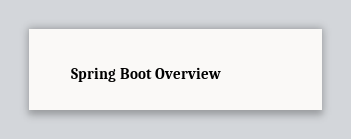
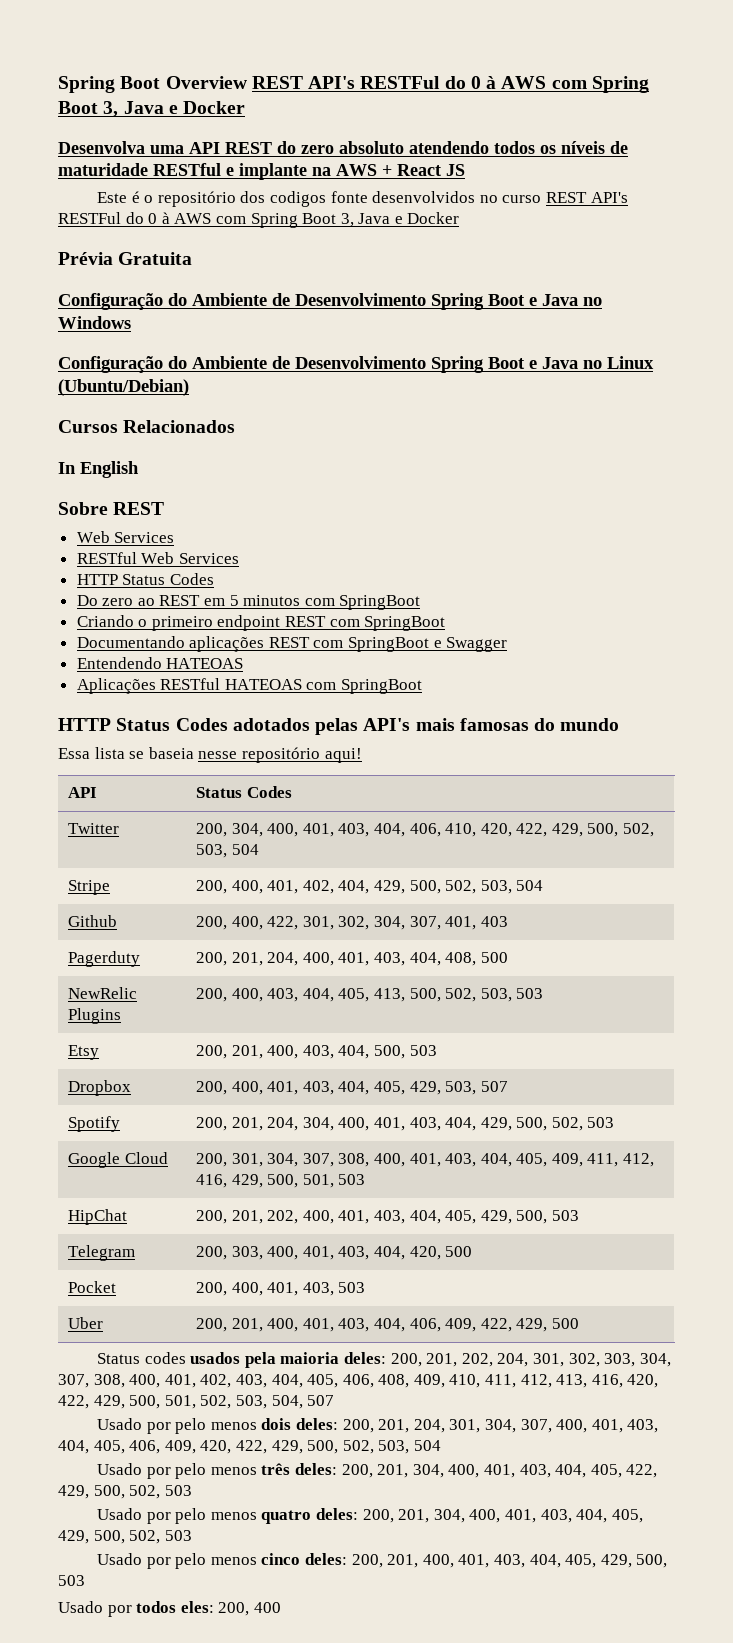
- Spring Boot Overview
+ Spring Boot Overview REST API's RESTFul do 0 à AWS com Spring Boot 3, Java e Docker
+ Desenvolva uma API REST do zero absoluto atendendo todos os níveis de maturidade RESTful e implante na AWS + React JS
+ Este é o repositório dos codigos fonte desenvolvidos no curso REST API's RESTFul do 0 à AWS com Spring Boot 3, Java e Docker
+ Prévia Gratuita
+ Configuração do Ambiente de Desenvolvimento Spring Boot e Java no Windows
+ Configuração do Ambiente de Desenvolvimento Spring Boot e Java no Linux (Ubuntu/Debian)
+ Cursos Relacionados
+ In English
+ Sobre REST
+ Web Services
+ RESTful Web Services
+ HTTP Status Codes
+ Do zero ao REST em 5 minutos com SpringBoot
+ Criando o primeiro endpoint REST com SpringBoot
+ Documentando aplicações REST com SpringBoot e Swagger
+ Entendendo HATEOAS
+ Aplicações RESTful HATEOAS com SpringBoot
+ HTTP Status Codes adotados pelas API's mais famosas do mundo
+ Essa lista se baseia nesse repositório aqui!
+ API | Status Codes
+ Twitter | 200, 304, 400, 401, 403, 404, 406, 410, 420, 422, 429, 500, 502, 503, 504
+ Stripe | 200, 400, 401, 402, 404, 429, 500, 502, 503, 504
+ Github | 200, 400, 422, 301, 302, 304, 307, 401, 403
+ Pagerduty | 200, 201, 204, 400, 401, 403, 404, 408, 500
+ NewRelic Plugins | 200, 400, 403, 404, 405, 413, 500, 502, 503, 503
+ Etsy | 200, 201, 400, 403, 404, 500, 503
+ Dropbox | 200, 400, 401, 403, 404, 405, 429, 503, 507
+ Spotify | 200, 201, 204, 304, 400, 401, 403, 404, 429, 500, 502, 503
+ Google Cloud | 200, 301, 304, 307, 308, 400, 401, 403, 404, 405, 409, 411, 412, 416, 429, 500, 501, 503
+ HipChat | 200, 201, 202, 400, 401, 403, 404, 405, 429, 500, 503
+ Telegram | 200, 303, 400, 401, 403, 404, 420, 500
+ Pocket | 200, 400, 401, 403, 503
+ Uber | 200, 201, 400, 401, 403, 404, 406, 409, 422, 429, 500
+ Status codes usados pela maioria deles: 200, 201, 202, 204, 301, 302, 303, 304, 307, 308, 400, 401, 402, 403, 404, 405, 406, 408, 409, 410, 411, 412, 413, 416, 420, 422, 429, 500, 501, 502, 503, 504, 507
+ Usado por pelo menos dois deles: 200, 201, 204, 301, 304, 307, 400, 401, 403, 404, 405, 406, 409, 420, 422, 429, 500, 502, 503, 504
+ Usado por pelo menos três deles: 200, 201, 304, 400, 401, 403, 404, 405, 422, 429, 500, 502, 503
+ Usado por pelo menos quatro deles: 200, 201, 304, 400, 401, 403, 404, 405, 429, 500, 502, 503
+ Usado por pelo menos cinco deles: 200, 201, 400, 401, 403, 404, 405, 429, 500, 503
+ Usado por todos eles: 200, 400

